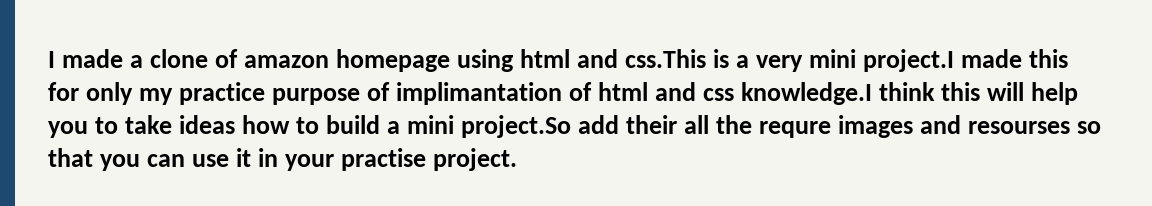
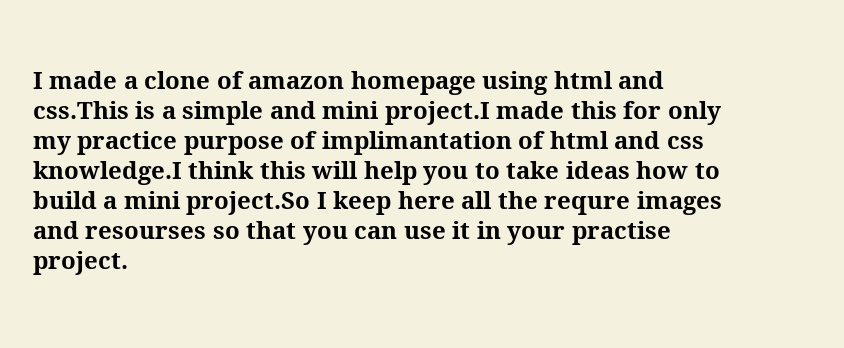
- I made a clone of amazon homepage using html and css.This is a very mini project.I made this for only my practice purpose of implimantation of html and css knowledge.I think this will help you to take ideas how to build a mini project.So add their all the requre images and resourses so that you can use it in your practise project.
+ I made a clone of amazon homepage using html and css.This is a simple and mini project.I made this for only my practice purpose of implimantation of html and css knowledge.I think this will help you to take ideas how to build a mini project.So I keep here all the requre images and resourses so that you can use it in your practise project.

